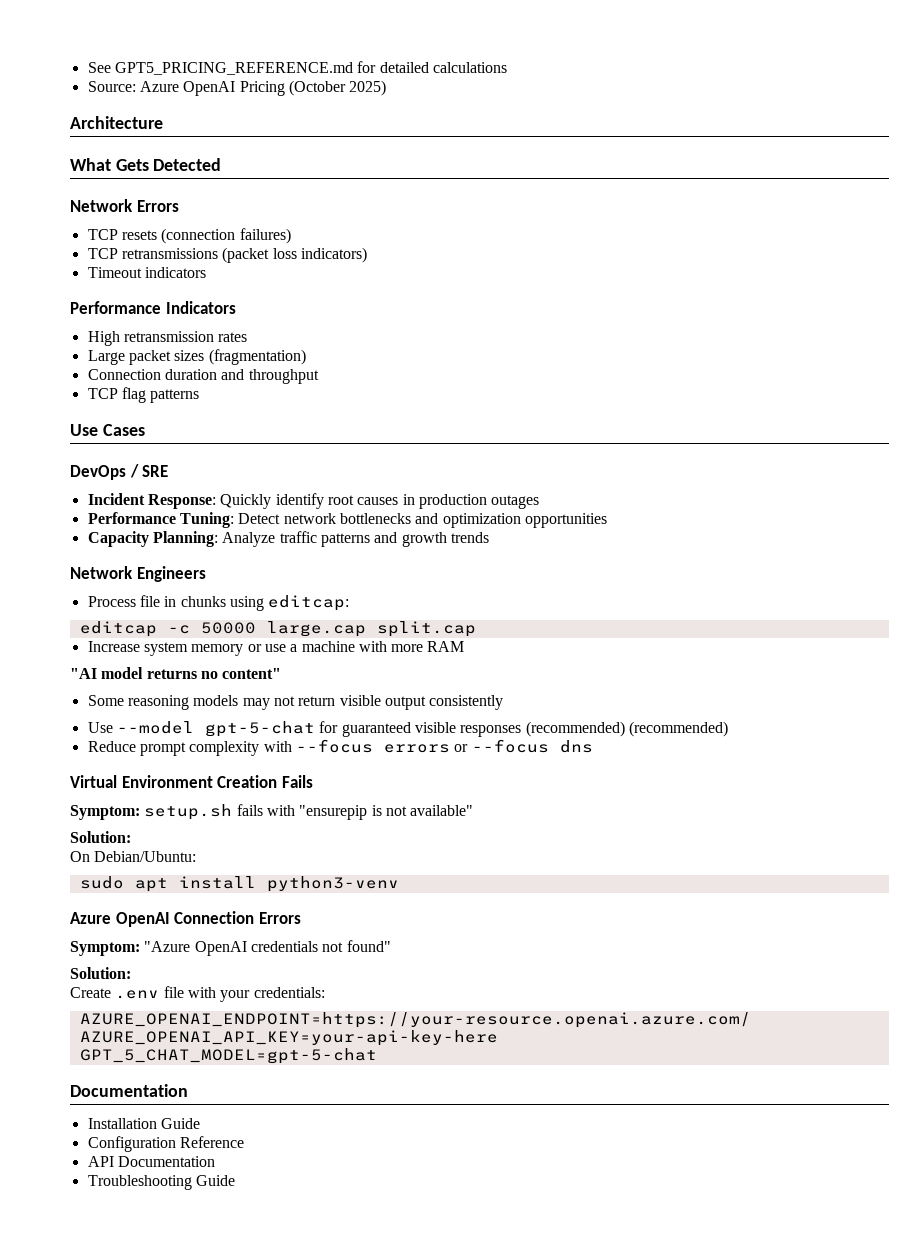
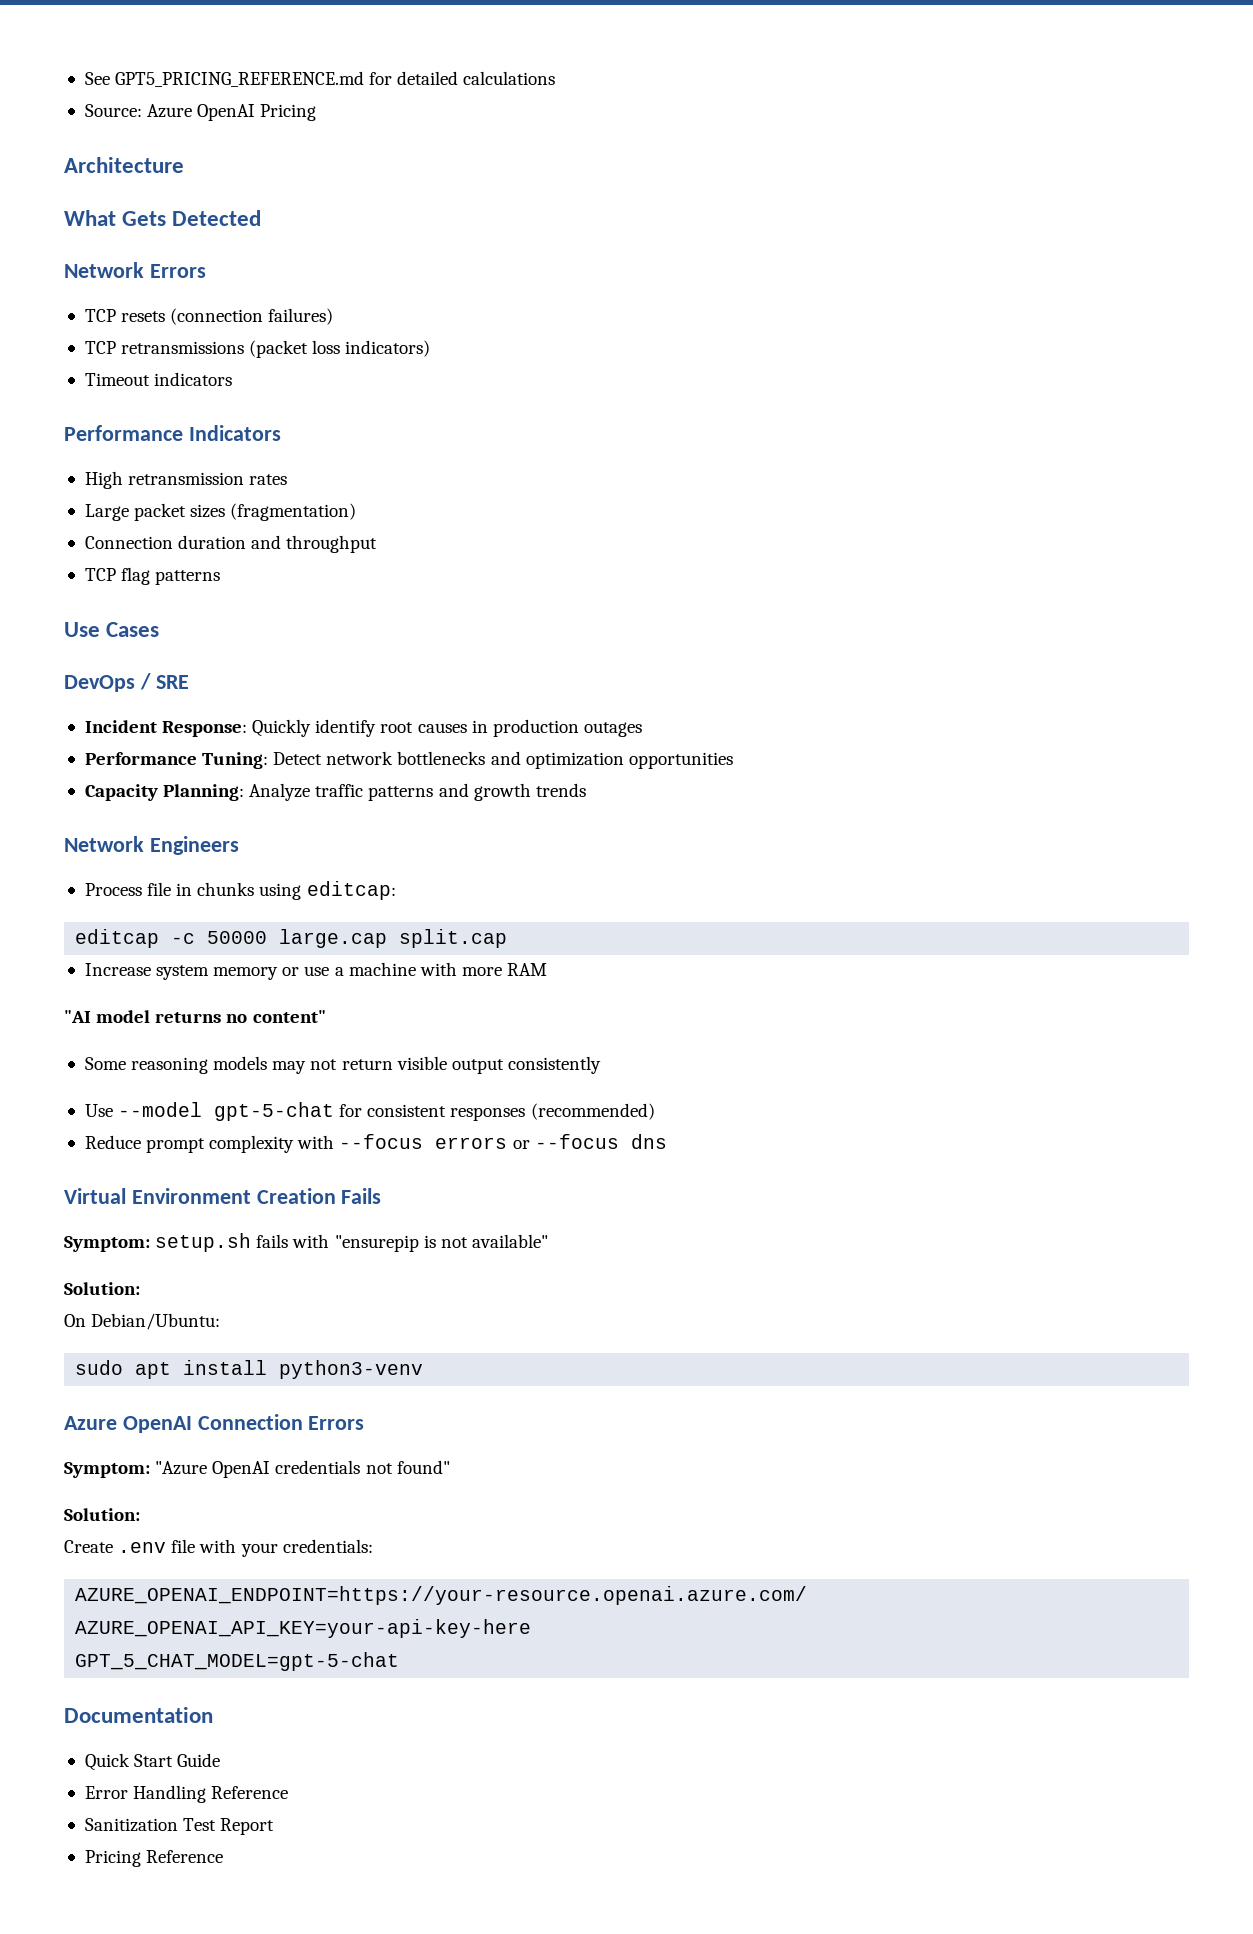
- Source: Azure OpenAI Pricing (October 2025)
+ Source: Azure OpenAI Pricing
- Use --model gpt-5-chat for guaranteed visible responses (recommended) (recommended)
+ Use --model gpt-5-chat for consistent responses (recommended)
- Installation Guide
+ Quick Start Guide
- Configuration Reference
+ Error Handling Reference
- API Documentation
- Troubleshooting Guide
+ Sanitization Test Report
+ Pricing Reference

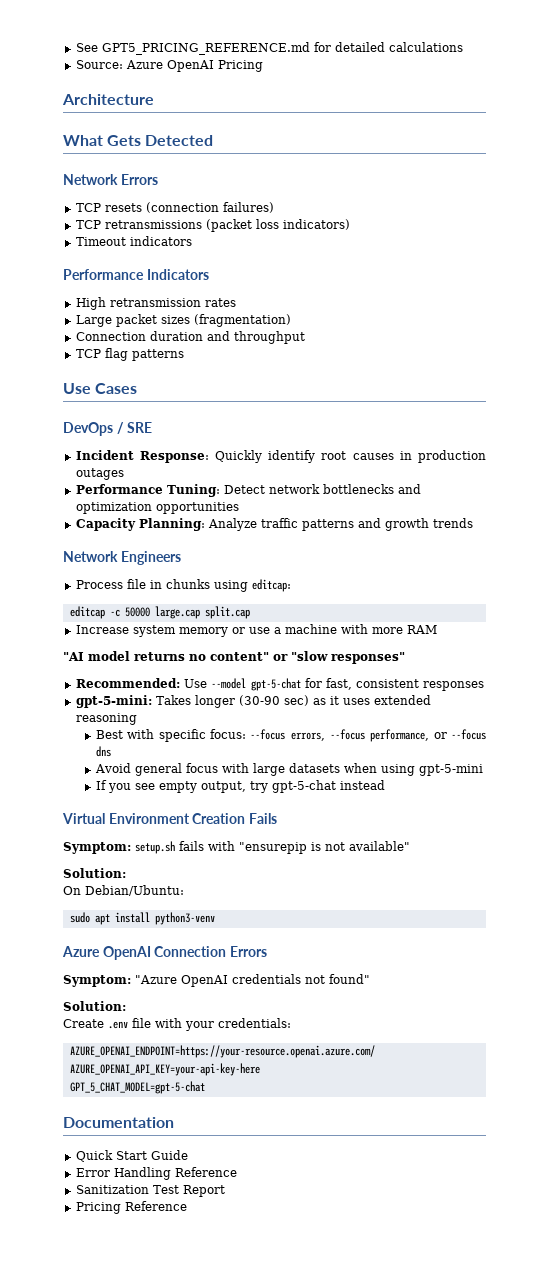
- "AI model returns no content"
- Some reasoning models may not return visible output consistently
- Use --model gpt-5-chat for consistent responses (recommended)
- Reduce prompt complexity with --focus errors or --focus dns
+ "AI model returns no content" or "slow responses"
+ Recommended: Use --model gpt-5-chat for fast, consistent responses
+ gpt-5-mini: Takes longer (30-90 sec) as it uses extended reasoning
+ Best with specific focus: --focus errors, --focus performance, or --focus dns
+ Avoid general focus with large datasets when using gpt-5-mini
+ If you see empty output, try gpt-5-chat instead

